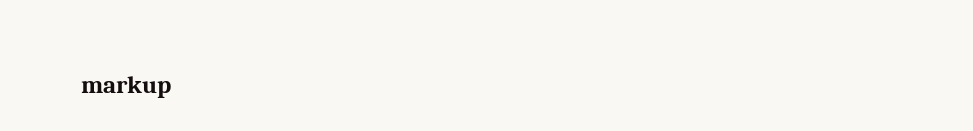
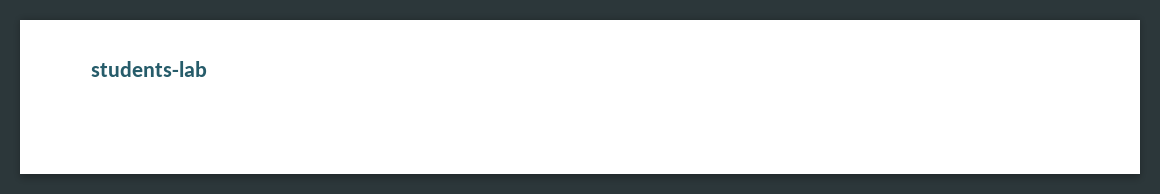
- markup
+ students-lab

